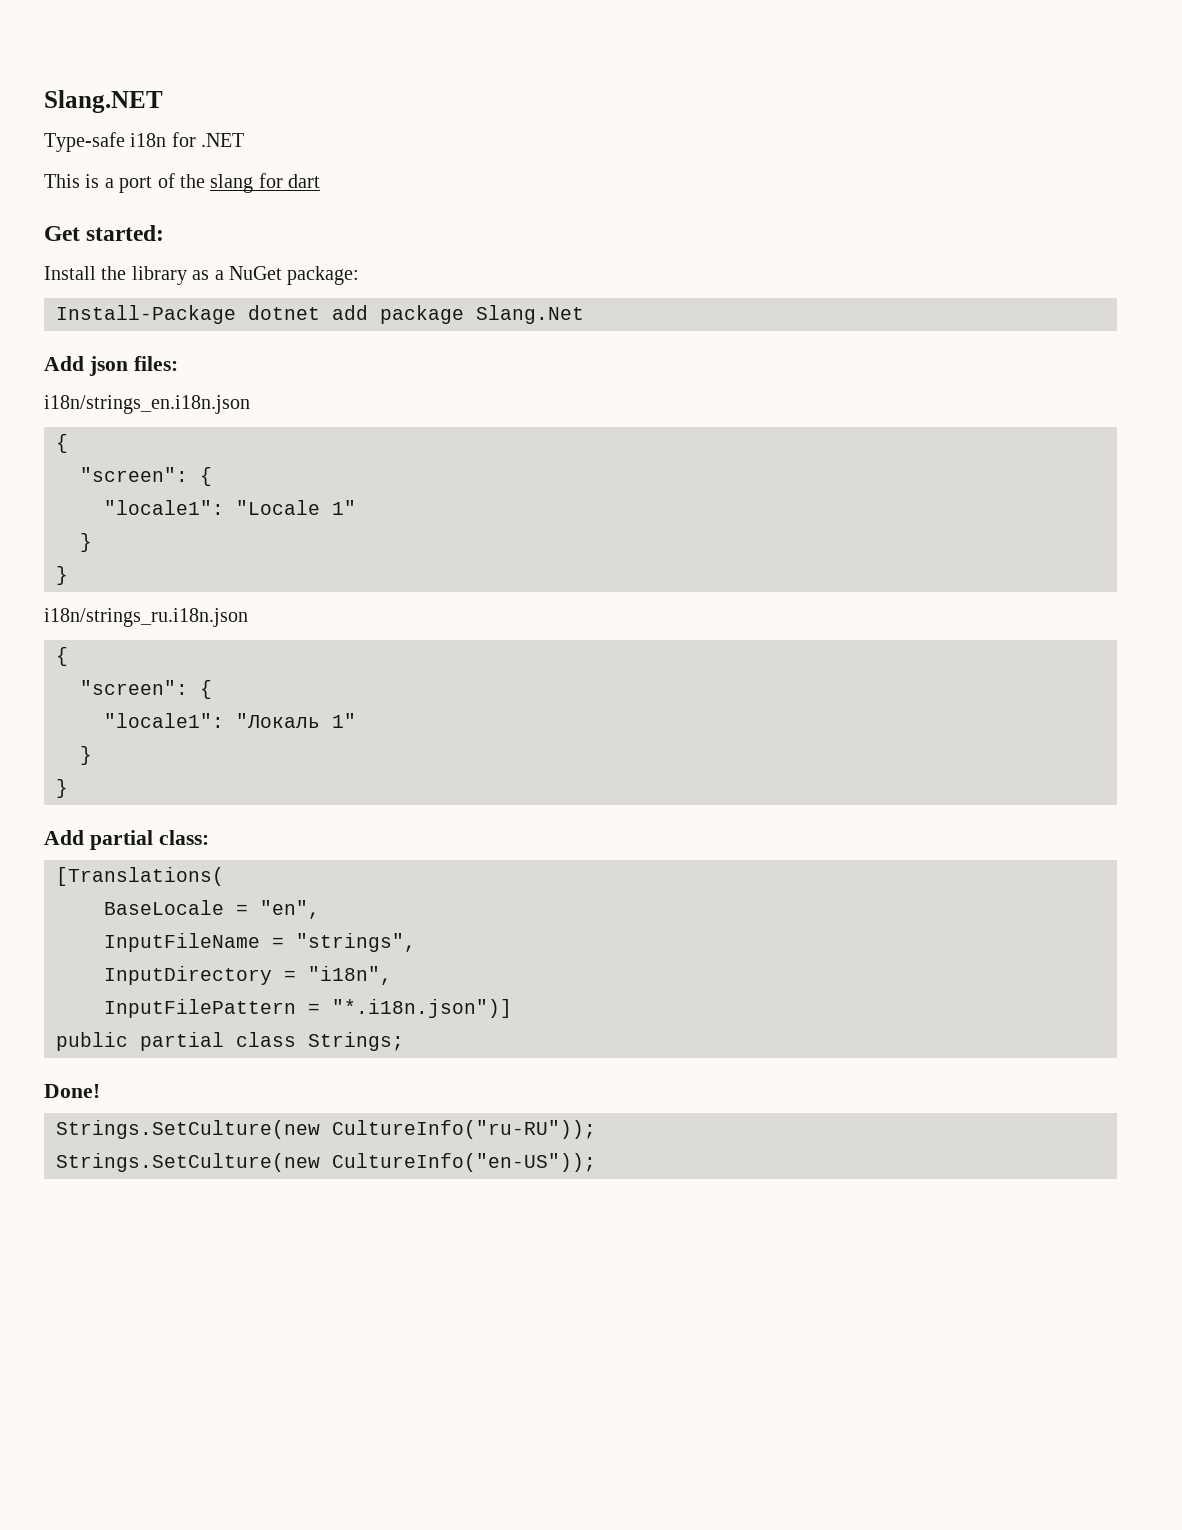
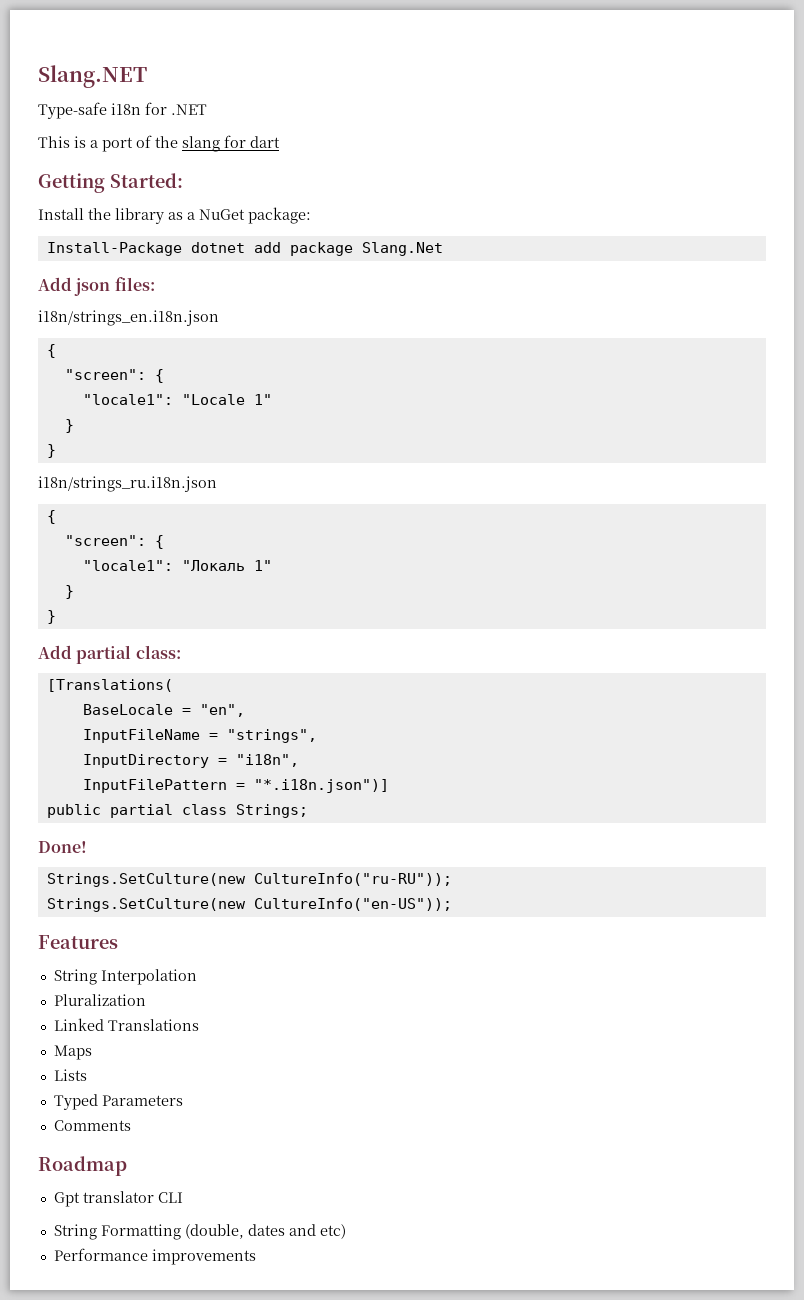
- Get started:
+ Getting Started:
+ Features
+ String Interpolation
+ Pluralization
+ Linked Translations
+ Maps
+ Lists
+ Typed Parameters
+ Comments
+ Roadmap
+ Gpt translator CLI
+ String Formatting (double, dates and etc)
+ Performance improvements

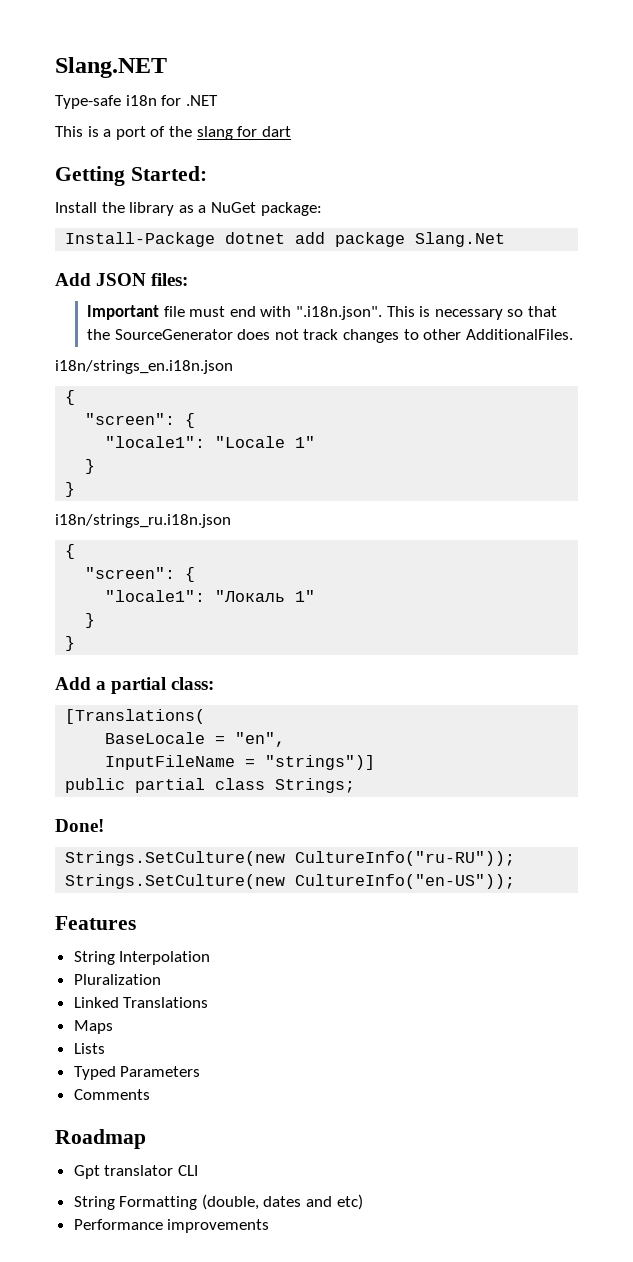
- Add json files:
+ Add JSON files:
+ Important file must end with ".i18n.json". This is necessary so that the SourceGenerator does not track changes to other AdditionalFiles.
- Add partial class:
+ Add a partial class:
- InputFileName = "strings",
- InputDirectory = "i18n",
- InputFilePattern = "*.i18n.json")]
+ InputFileName = "strings")]

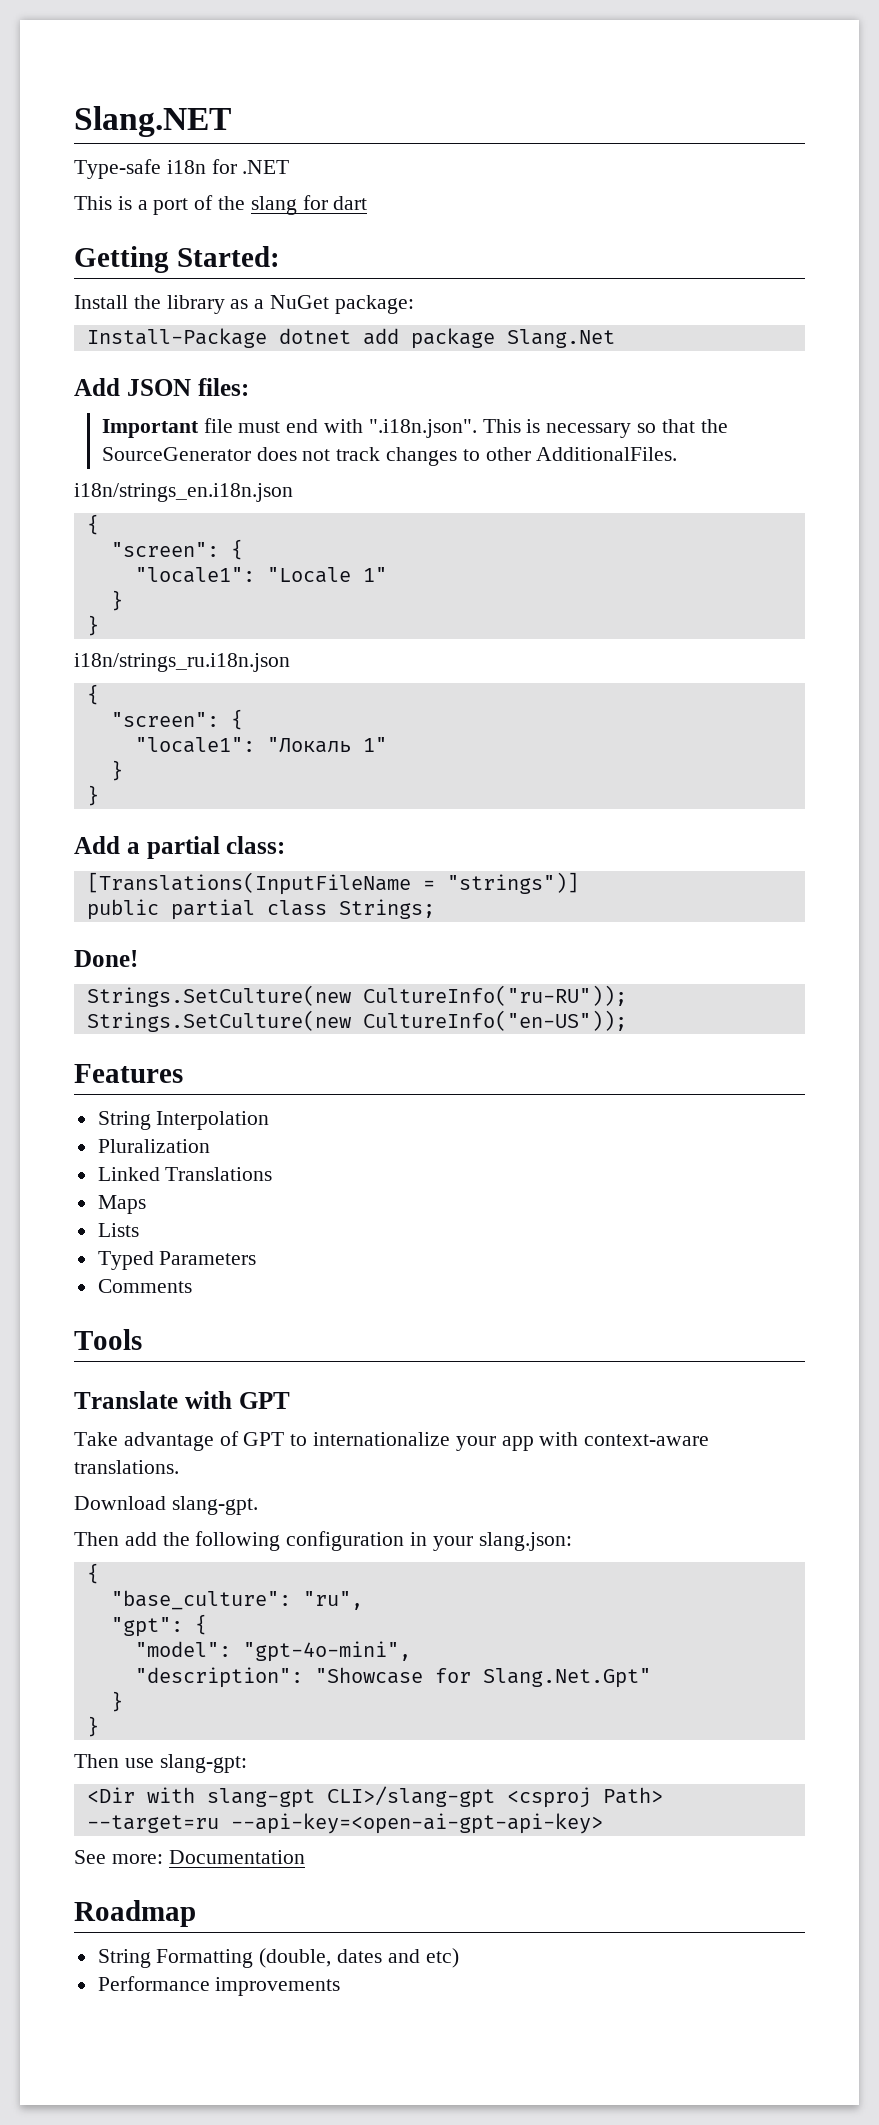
- [Translations(
- BaseLocale = "en",
- InputFileName = "strings")]
+ [Translations(InputFileName = "strings")]
+ Tools
+ Translate with GPT
+ Take advantage of GPT to internationalize your app with context-aware translations.
+ Download slang-gpt.
+ Then add the following configuration in your slang.json:
+ {
+ "base_culture": "ru",
+ "gpt": {
+ "model": "gpt-4o-mini",
+ "description": "Showcase for Slang.Net.Gpt"
+ }
+ }
+ Then use slang-gpt:
+ <Dir with slang-gpt CLI>/slang-gpt <csproj Path> --target=ru --api-key=<open-ai-gpt-api-key>
+ See more: Documentation
  Roadmap
- Gpt translator CLI

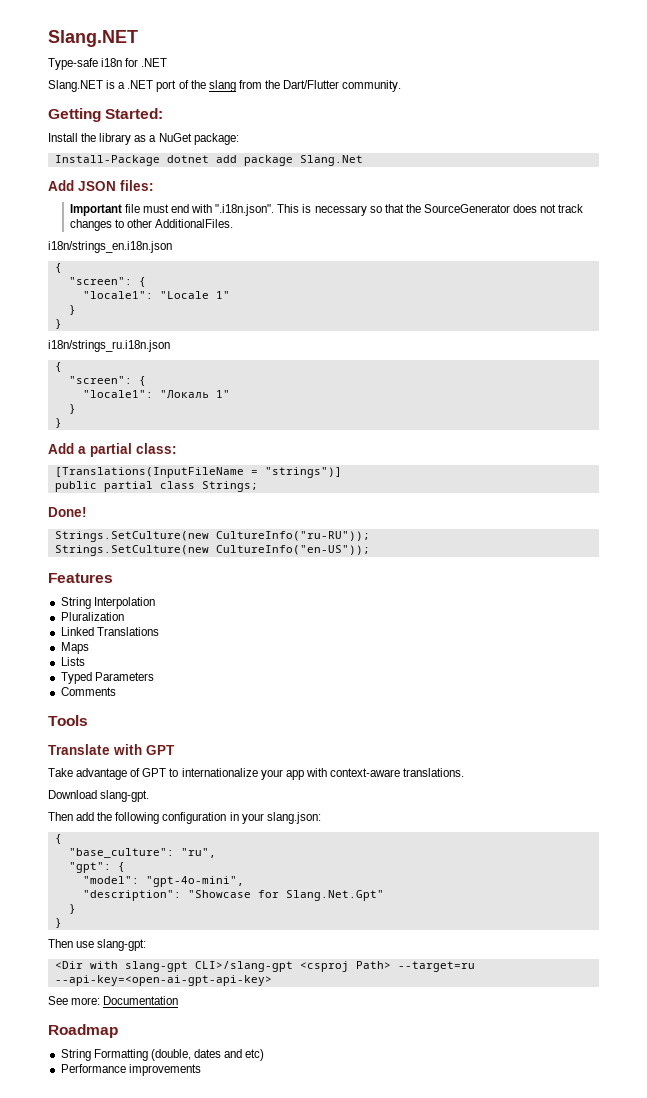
- This is a port of the slang for dart
+ Slang.NET is a .NET port of the slang from the Dart/Flutter community.

